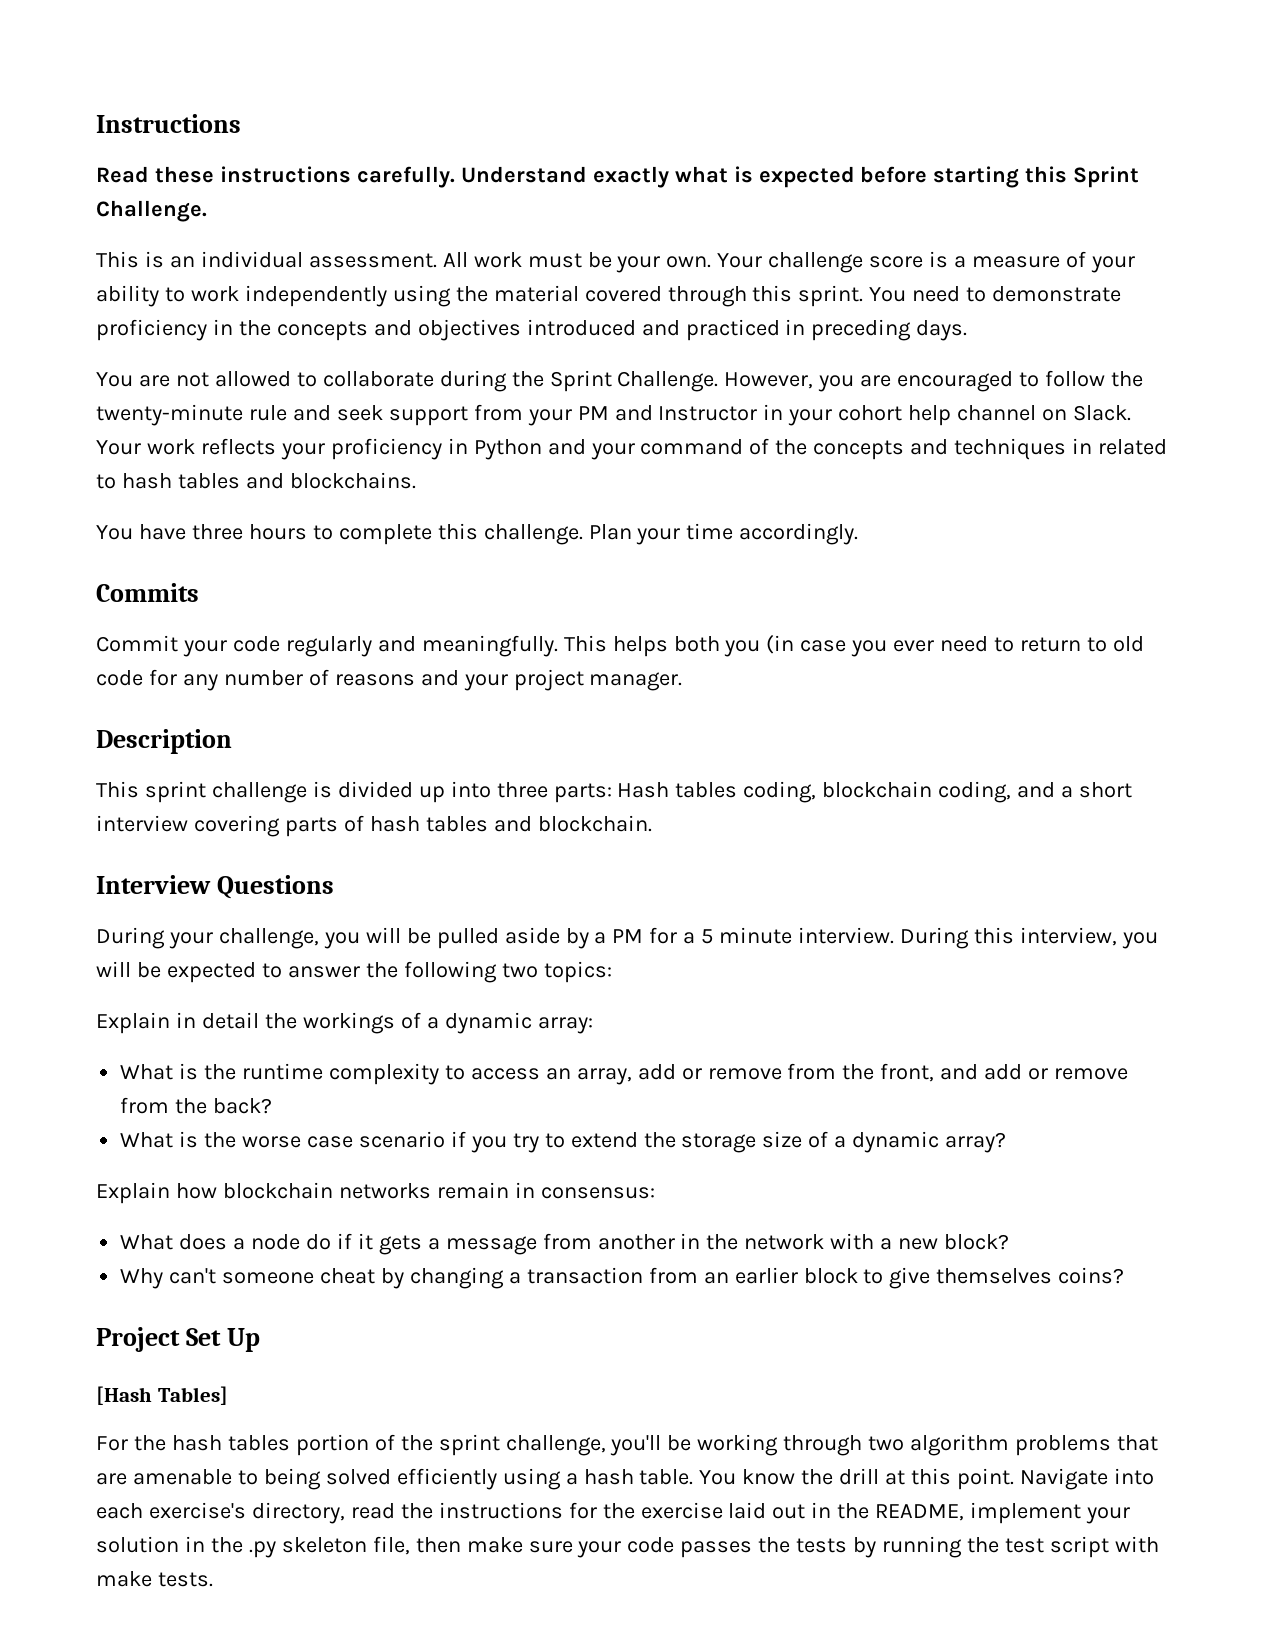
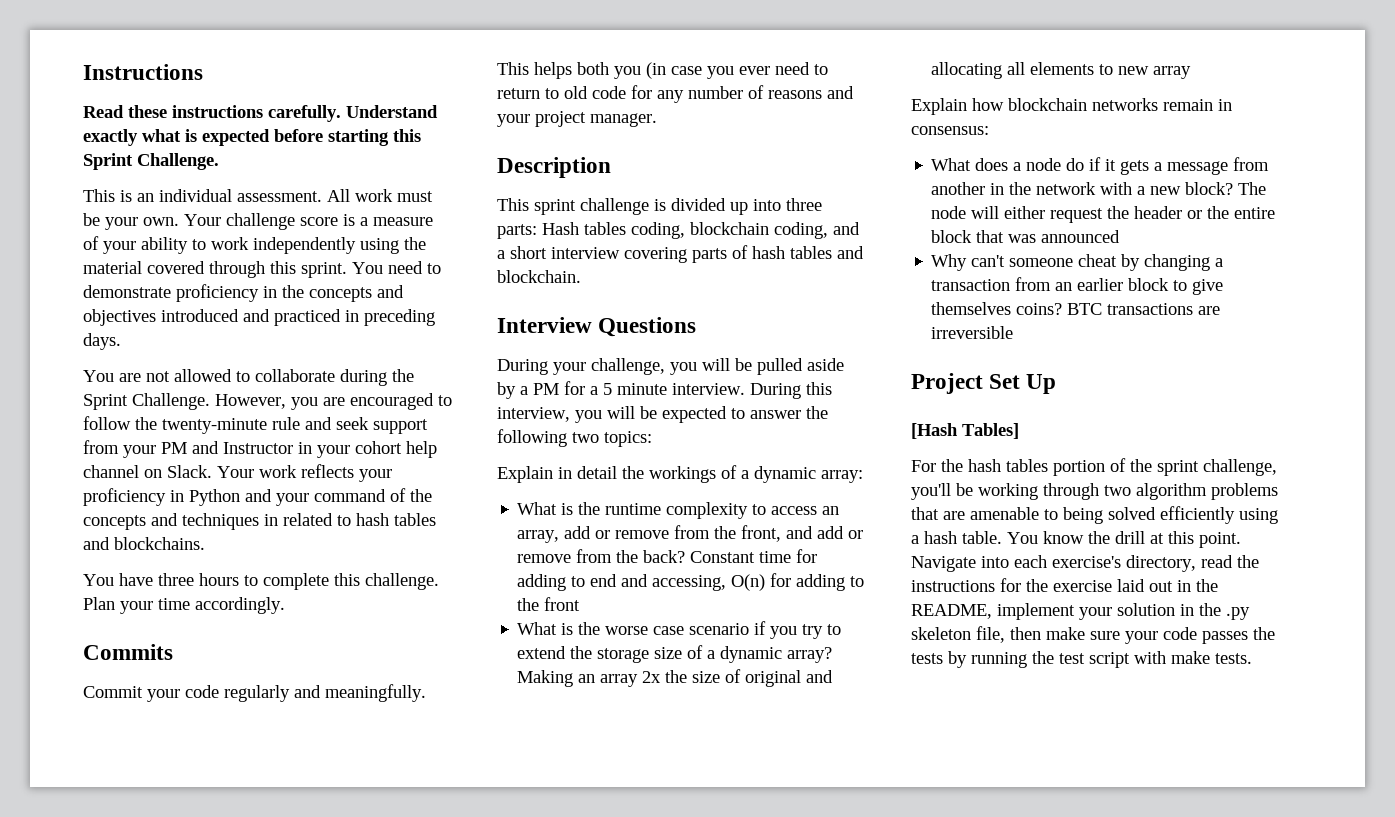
+ Constant time for adding to end and accessing, O(n) for adding to the front
+ Making an array 2x the size of original and allocating all elements to new array
+ The node will either request the header or the entire block that was announced
+ BTC transactions are irreversible

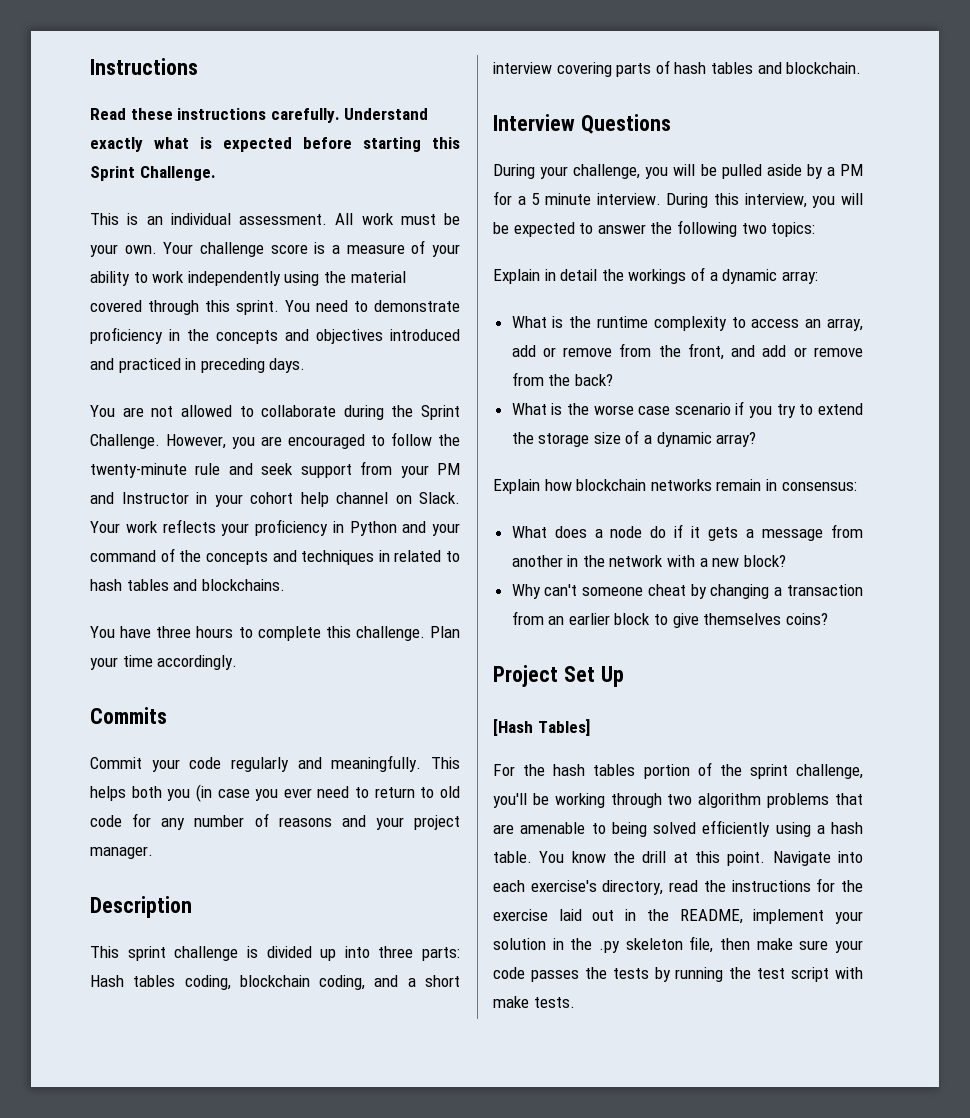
- Constant time for adding to end and accessing, O(n) for adding to the front
- Making an array 2x the size of original and allocating all elements to new array
- The node will either request the header or the entire block that was announced
- BTC transactions are irreversible

